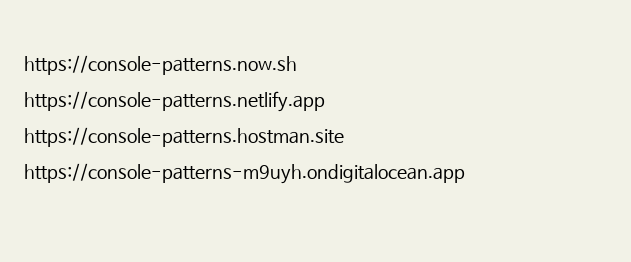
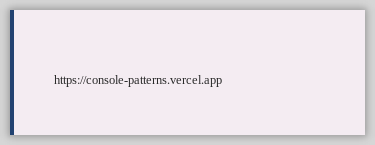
- https://console-patterns.now.sh
- https://console-patterns.netlify.app
- https://console-patterns.hostman.site
- https://console-patterns-m9uyh.ondigitalocean.app
+ https://console-patterns.vercel.app

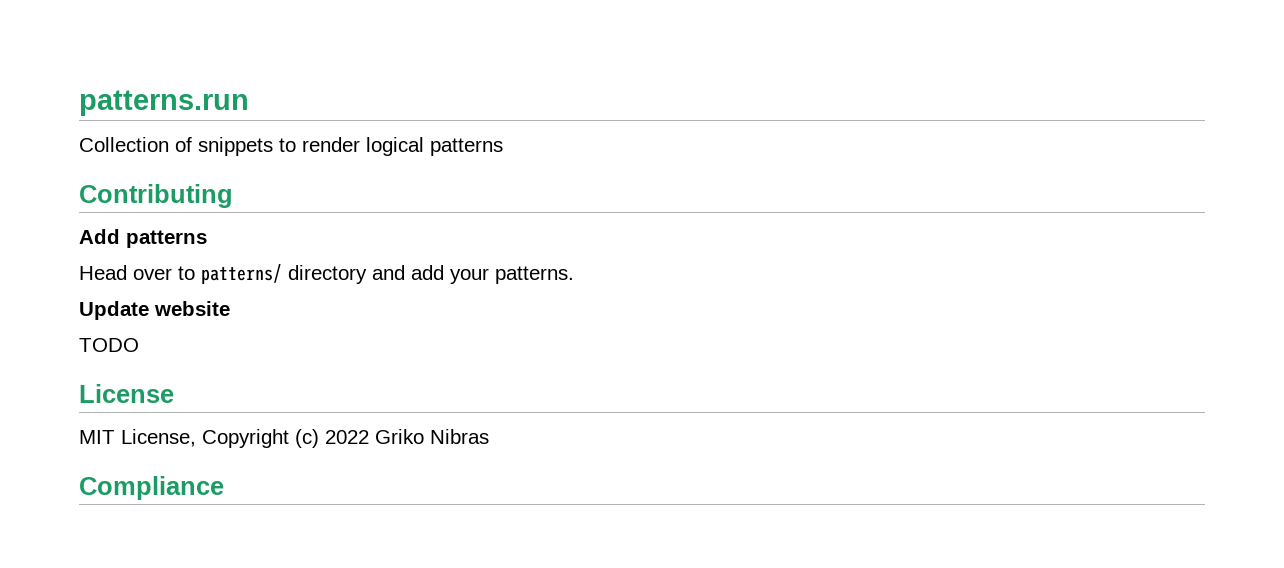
- https://console-patterns.vercel.app
+ patterns.run
+ Collection of snippets to render logical patterns
+ Contributing
+ Add patterns
+ Head over to patterns/ directory and add your patterns.
+ Update website
+ TODO
+ License
+ MIT License, Copyright (c) 2022 Griko Nibras
+ Compliance

